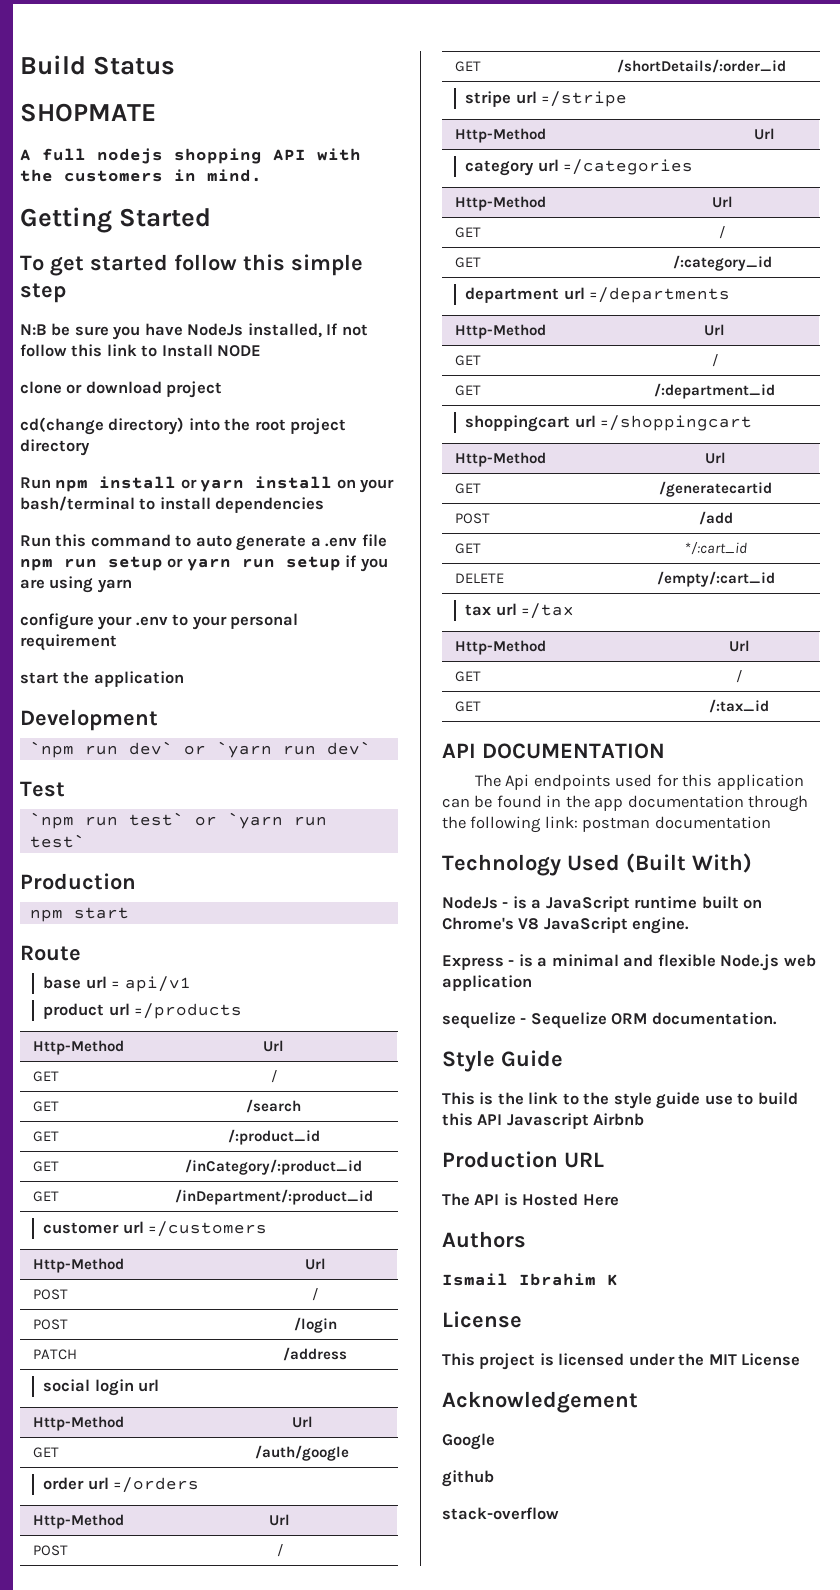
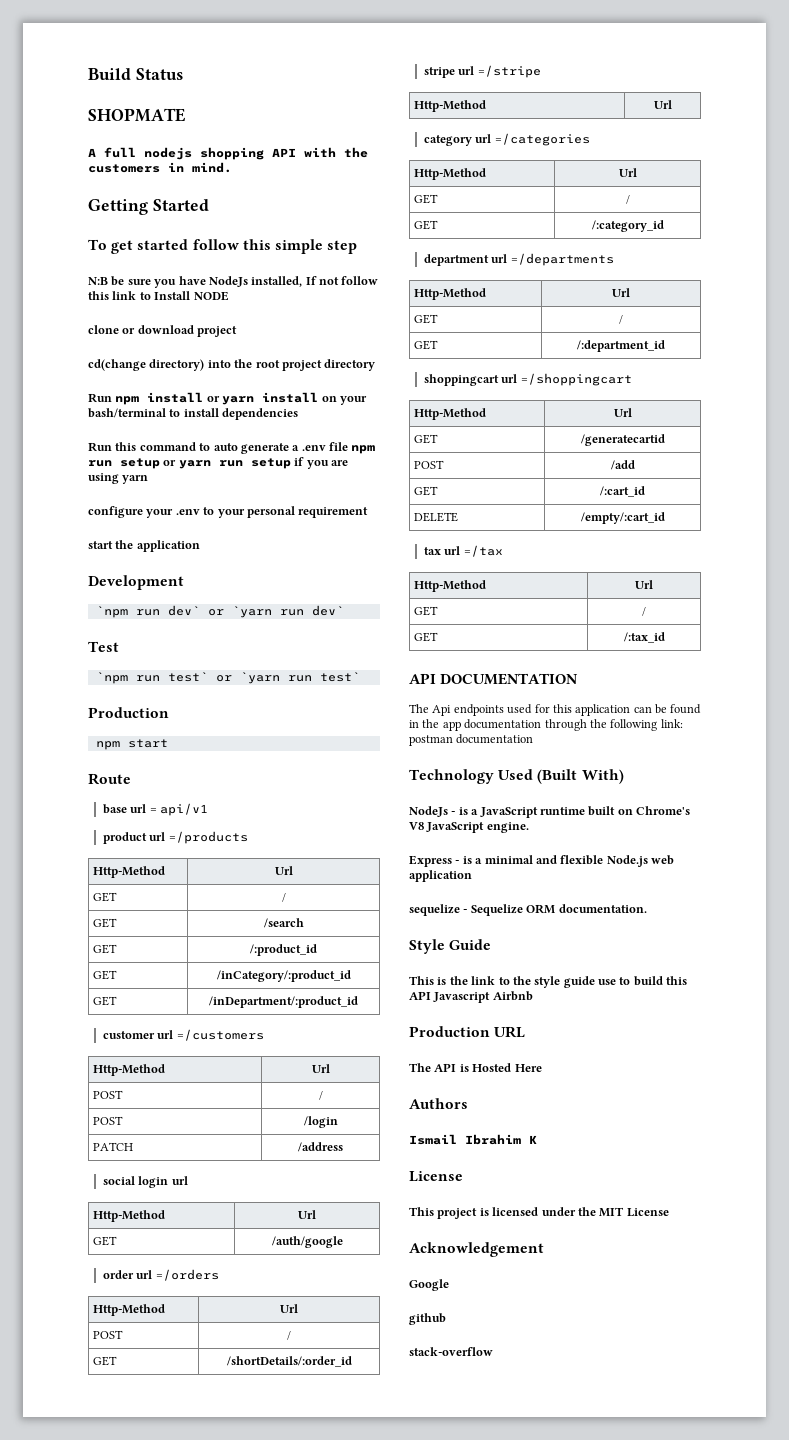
- GET | */:cart_id
+ GET | /:cart_id

